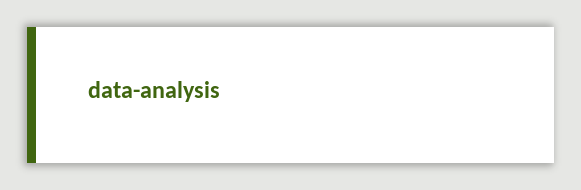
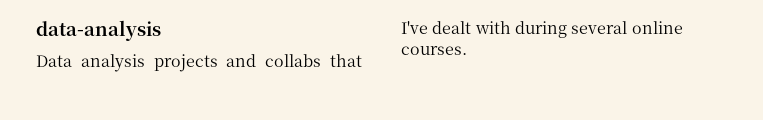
+ Data analysis projects and collabs that I've dealt with during several online courses.

